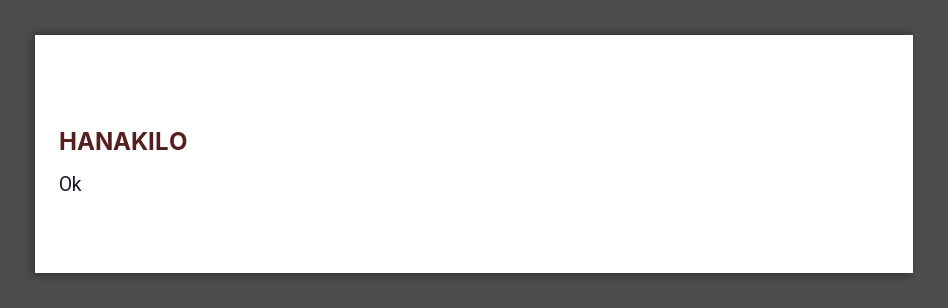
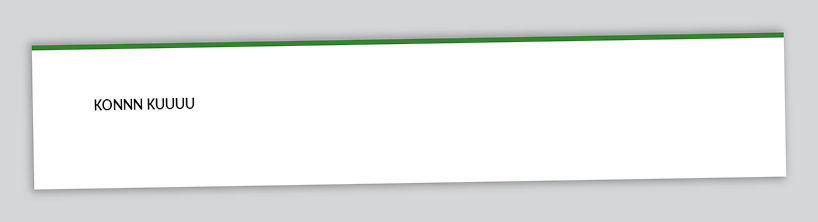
- HANAKILO
- Ok
+ KONNN KUUUU

